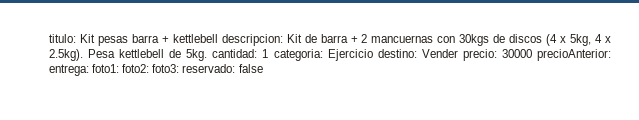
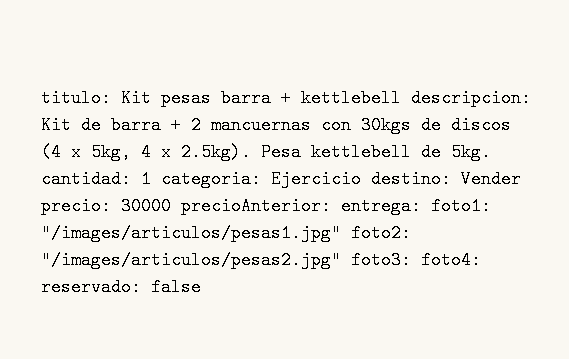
- titulo: Kit pesas barra + kettlebell descripcion: Kit de barra + 2 mancuernas con 30kgs de discos (4 x 5kg, 4 x 2.5kg). Pesa kettlebell de 5kg. cantidad: 1 categoria: Ejercicio destino: Vender precio: 30000 precioAnterior: entrega: foto1: foto2: foto3: reservado: false
+ titulo: Kit pesas barra + kettlebell descripcion: Kit de barra + 2 mancuernas con 30kgs de discos (4 x 5kg, 4 x 2.5kg). Pesa kettlebell de 5kg. cantidad: 1 categoria: Ejercicio destino: Vender precio: 30000 precioAnterior: entrega: foto1: "/images/articulos/pesas1.jpg" foto2: "/images/articulos/pesas2.jpg" foto3: foto4: reservado: false

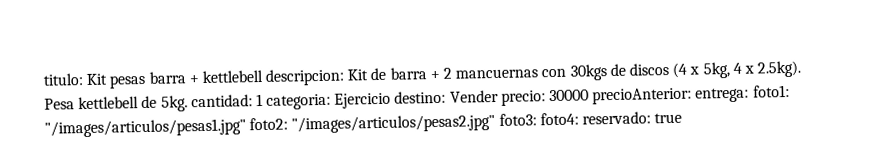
- titulo: Kit pesas barra + kettlebell descripcion: Kit de barra + 2 mancuernas con 30kgs de discos (4 x 5kg, 4 x 2.5kg). Pesa kettlebell de 5kg. cantidad: 1 categoria: Ejercicio destino: Vender precio: 30000 precioAnterior: entrega: foto1: "/images/articulos/pesas1.jpg" foto2: "/images/articulos/pesas2.jpg" foto3: foto4: reservado: false
+ titulo: Kit pesas barra + kettlebell descripcion: Kit de barra + 2 mancuernas con 30kgs de discos (4 x 5kg, 4 x 2.5kg). Pesa kettlebell de 5kg. cantidad: 1 categoria: Ejercicio destino: Vender precio: 30000 precioAnterior: entrega: foto1: "/images/articulos/pesas1.jpg" foto2: "/images/articulos/pesas2.jpg" foto3: foto4: reservado: true

